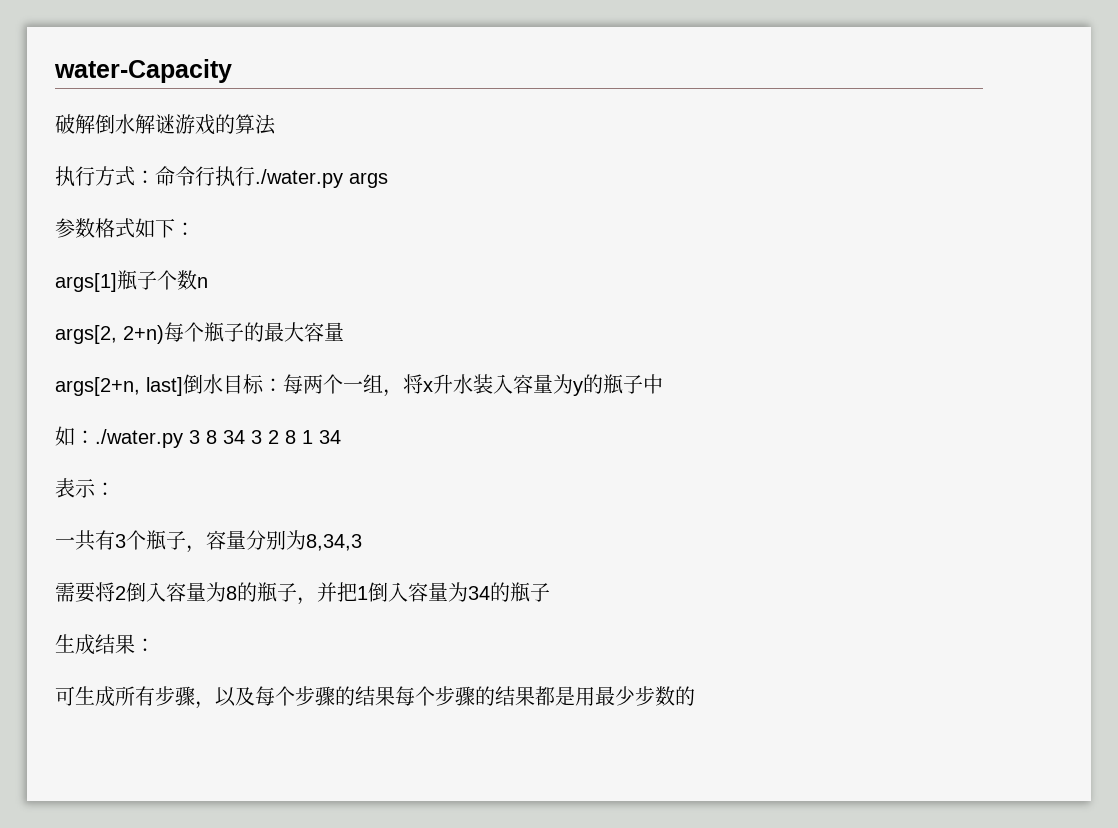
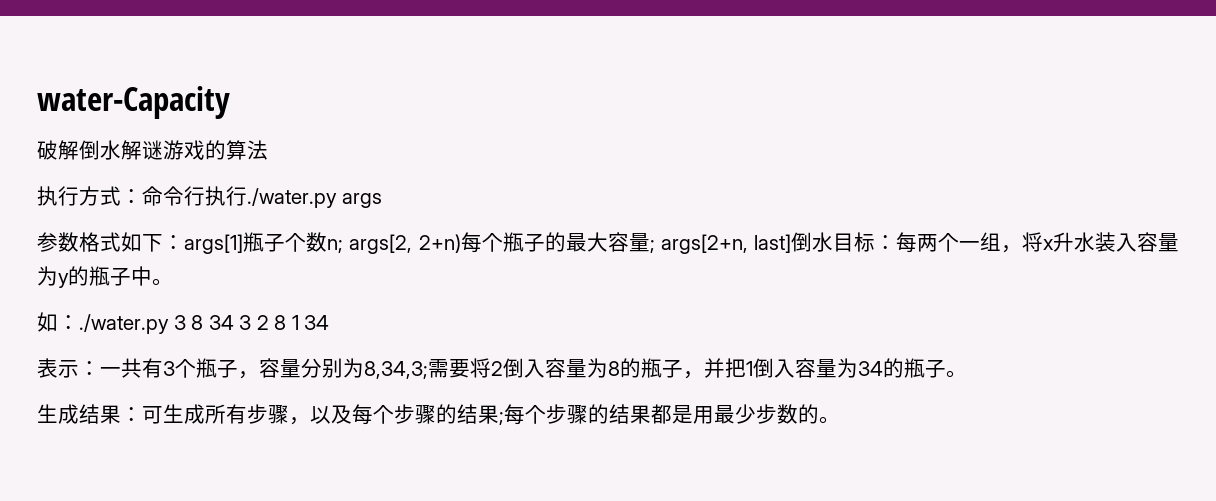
- 参数格式如下：
- args[1]瓶子个数n
- args[2, 2+n)每个瓶子的最大容量
- args[2+n, last]倒水目标：每两个一组，将x升水装入容量为y的瓶子中
+ 参数格式如下：args[1]瓶子个数n; args[2, 2+n)每个瓶子的最大容量; args[2+n, last]倒水目标：每两个一组，将x升水装入容量为y的瓶子中。
- 表示：
- 一共有3个瓶子，容量分别为8,34,3
- 需要将2倒入容量为8的瓶子，并把1倒入容量为34的瓶子
+ 表示：一共有3个瓶子，容量分别为8,34,3;需要将2倒入容量为8的瓶子，并把1倒入容量为34的瓶子。
- 生成结果：
- 可生成所有步骤，以及每个步骤的结果每个步骤的结果都是用最少步数的
+ 生成结果：可生成所有步骤，以及每个步骤的结果;每个步骤的结果都是用最少步数的。

